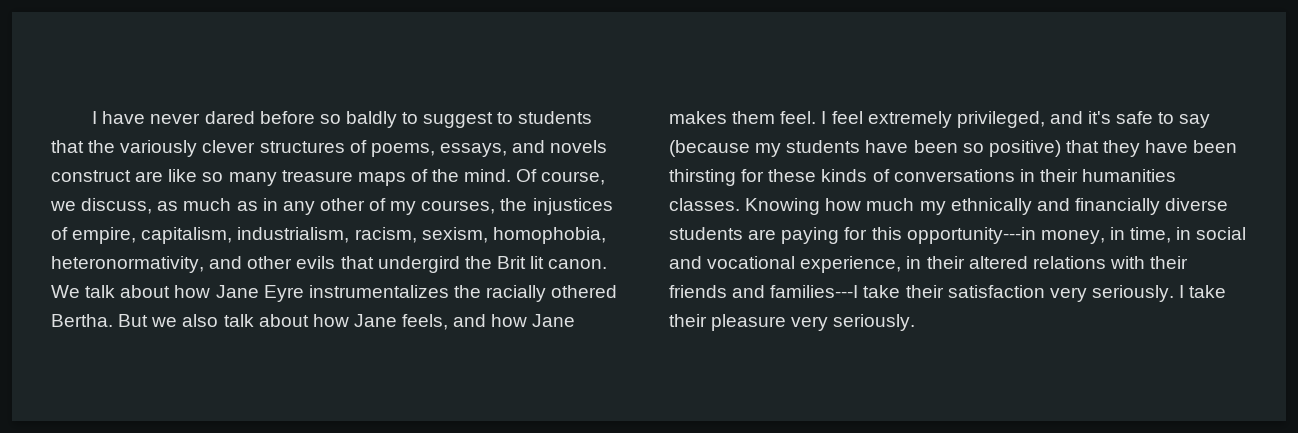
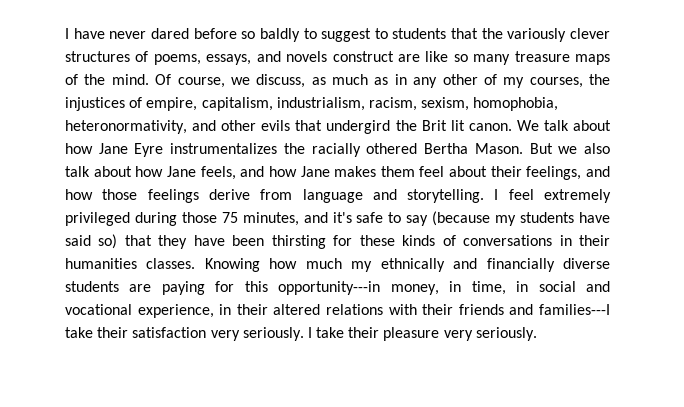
- We talk about how Jane Eyre instrumentalizes the racially othered Bertha.
+ We talk about how Jane Eyre instrumentalizes the racially othered Bertha Mason.
- But we also talk about how Jane feels, and how Jane makes them feel. I feel extremely privileged, and it's safe to say (because my students have been so positive) that they have been thirsting for these kinds of conversations in their humanities classes.
+ But we also talk about how Jane feels, and how Jane makes them feel about their feelings, and how those feelings derive from language and storytelling. I feel extremely privileged during those 75 minutes, and it's safe to say (because my students have said so) that they have been thirsting for these kinds of conversations in their humanities classes.

